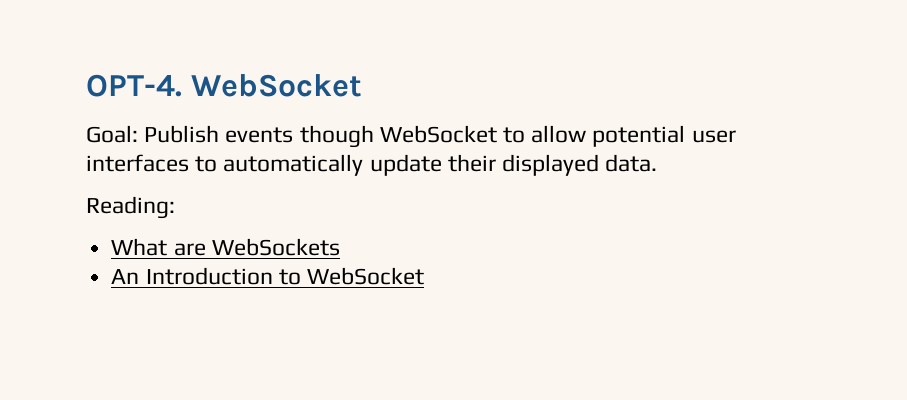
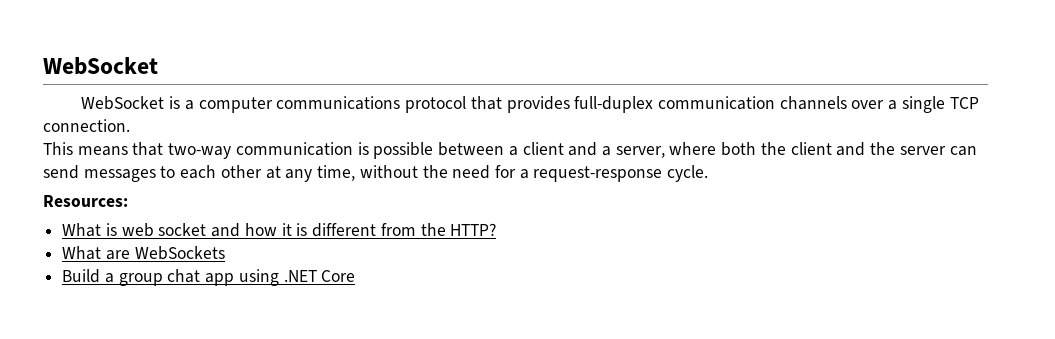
- OPT-4.
- Goal: Publish events though WebSocket to allow potential user interfaces to automatically update their displayed data.
- Reading:
+ WebSocket is a computer communications protocol that provides full-duplex communication channels over a single TCP connection.
+ This means that two-way communication is possible between a client and a server, where both the client and the server can send messages to each other at any time, without the need for a request-response cycle.
+ Resources:
+ What is web socket and how it is different from the HTTP?
  What are WebSockets
- An Introduction to WebSocket
+ Build a group chat app using .NET Core

